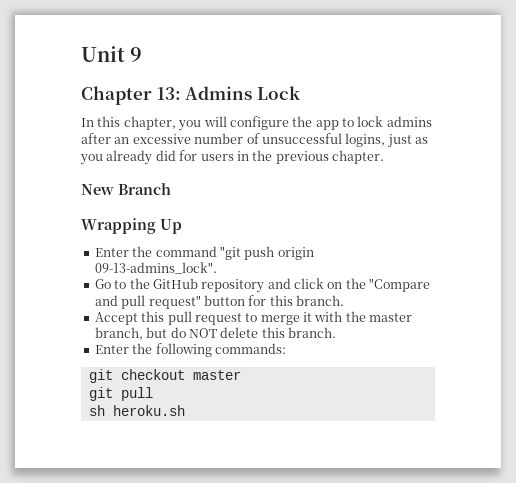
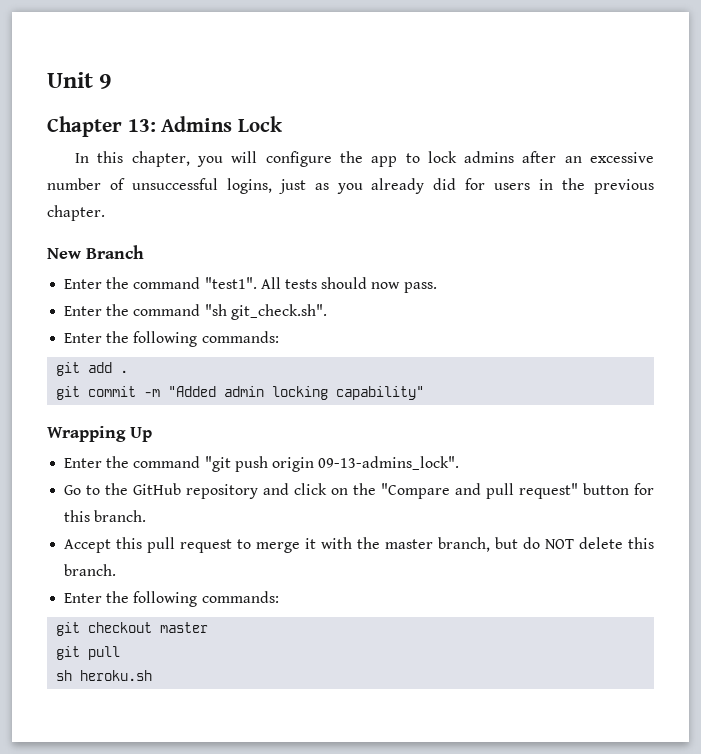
+ Enter the command "test1". All tests should now pass.
+ Enter the command "sh git_check.sh".
+ Enter the following commands:
+ git add .
+ git commit -m "Added admin locking capability"

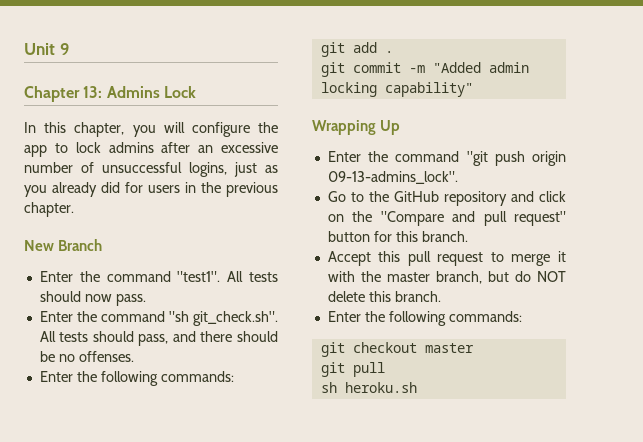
- Enter the command "sh git_check.sh".
+ Enter the command "sh git_check.sh". All tests should pass, and there should be no offenses.

